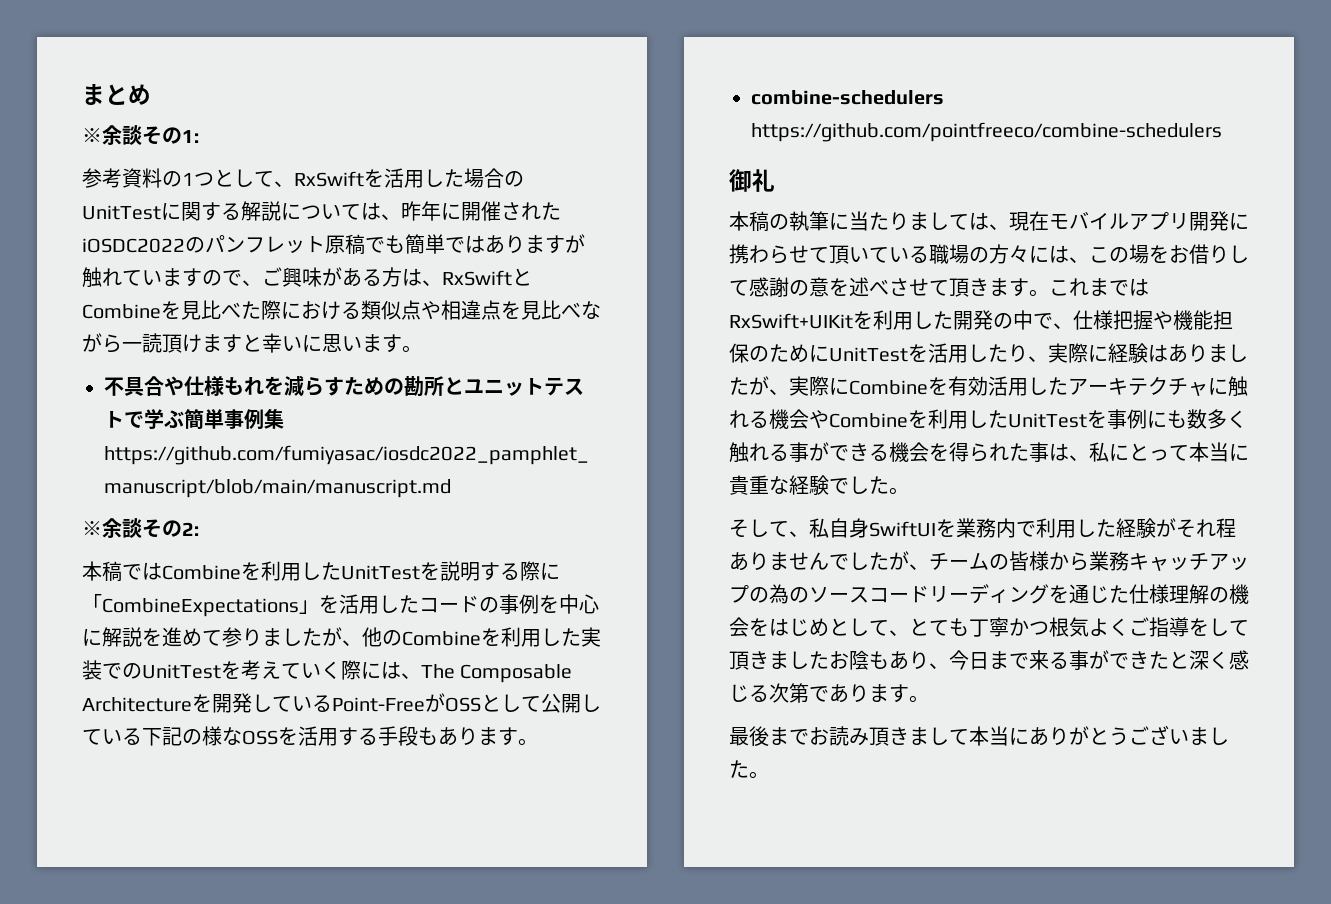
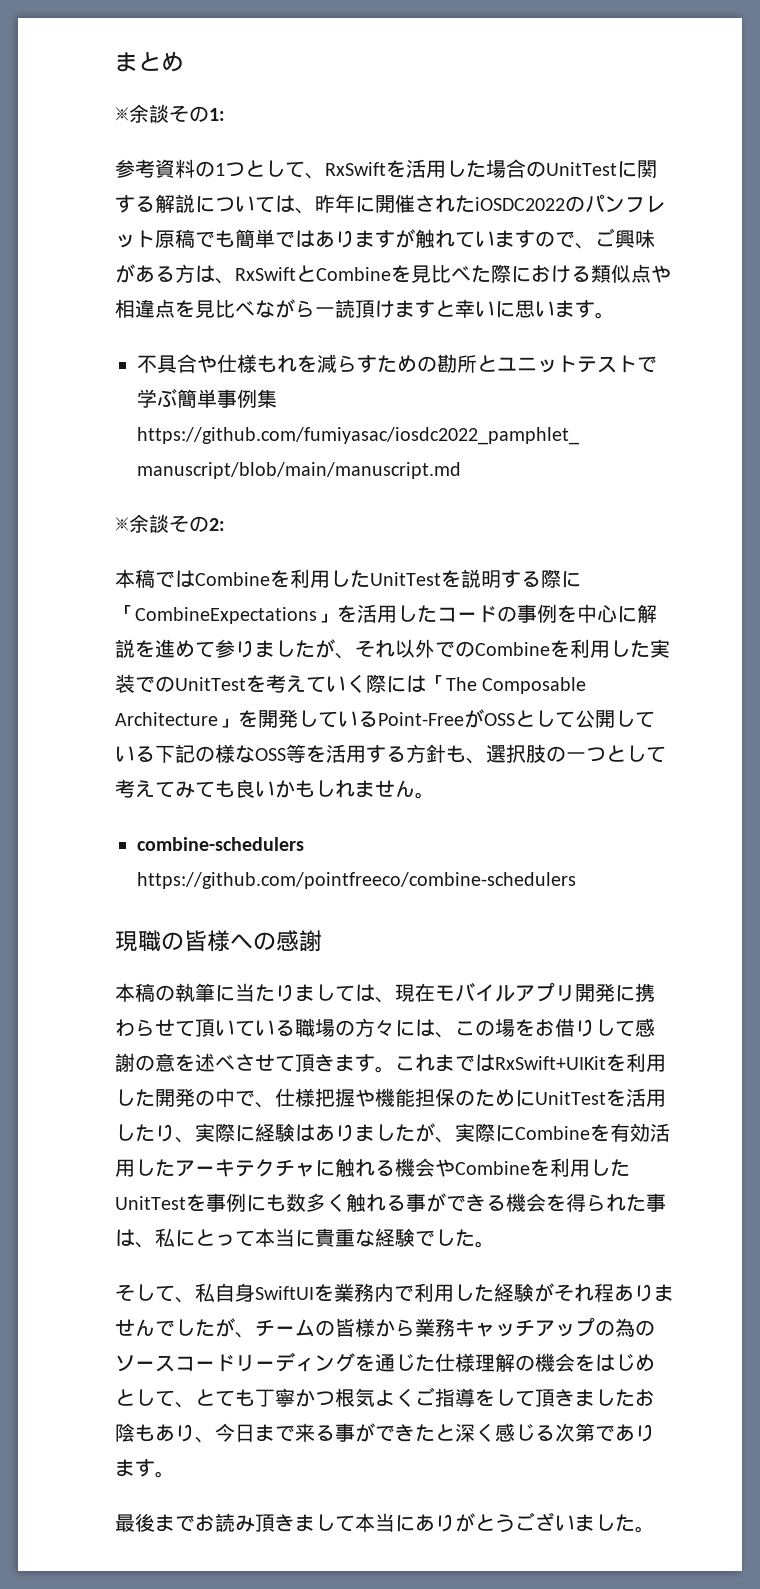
- 本稿ではCombineを利用したUnitTestを説明する際に「CombineExpectations」を活用したコードの事例を中心に解説を進めて参りましたが、他のCombineを利用した実装でのUnitTestを考えていく際には、The Composable Architectureを開発しているPoint-FreeがOSSとして公開している下記の様なOSSを活用する手段もあります。
+ 本稿ではCombineを利用したUnitTestを説明する際に「CombineExpectations」を活用したコードの事例を中心に解説を進めて参りましたが、それ以外でのCombineを利用した実装でのUnitTestを考えていく際には「The Composable Architecture」を開発しているPoint-FreeがOSSとして公開している下記の様なOSS等を活用する方針も、選択肢の一つとして考えてみても良いかもしれません。
  combine-schedulers https://github.com/pointfreeco/combine-schedulers
- 御礼
+ 現職の皆様への感謝

